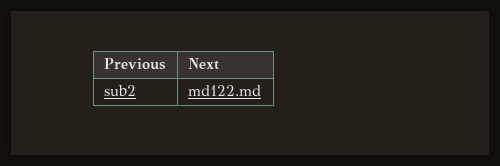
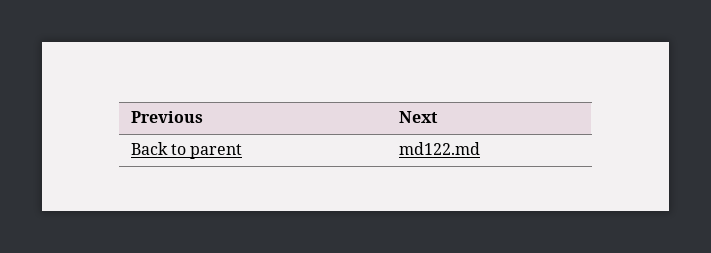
- sub2 | md122.md
+ Back to parent | md122.md

